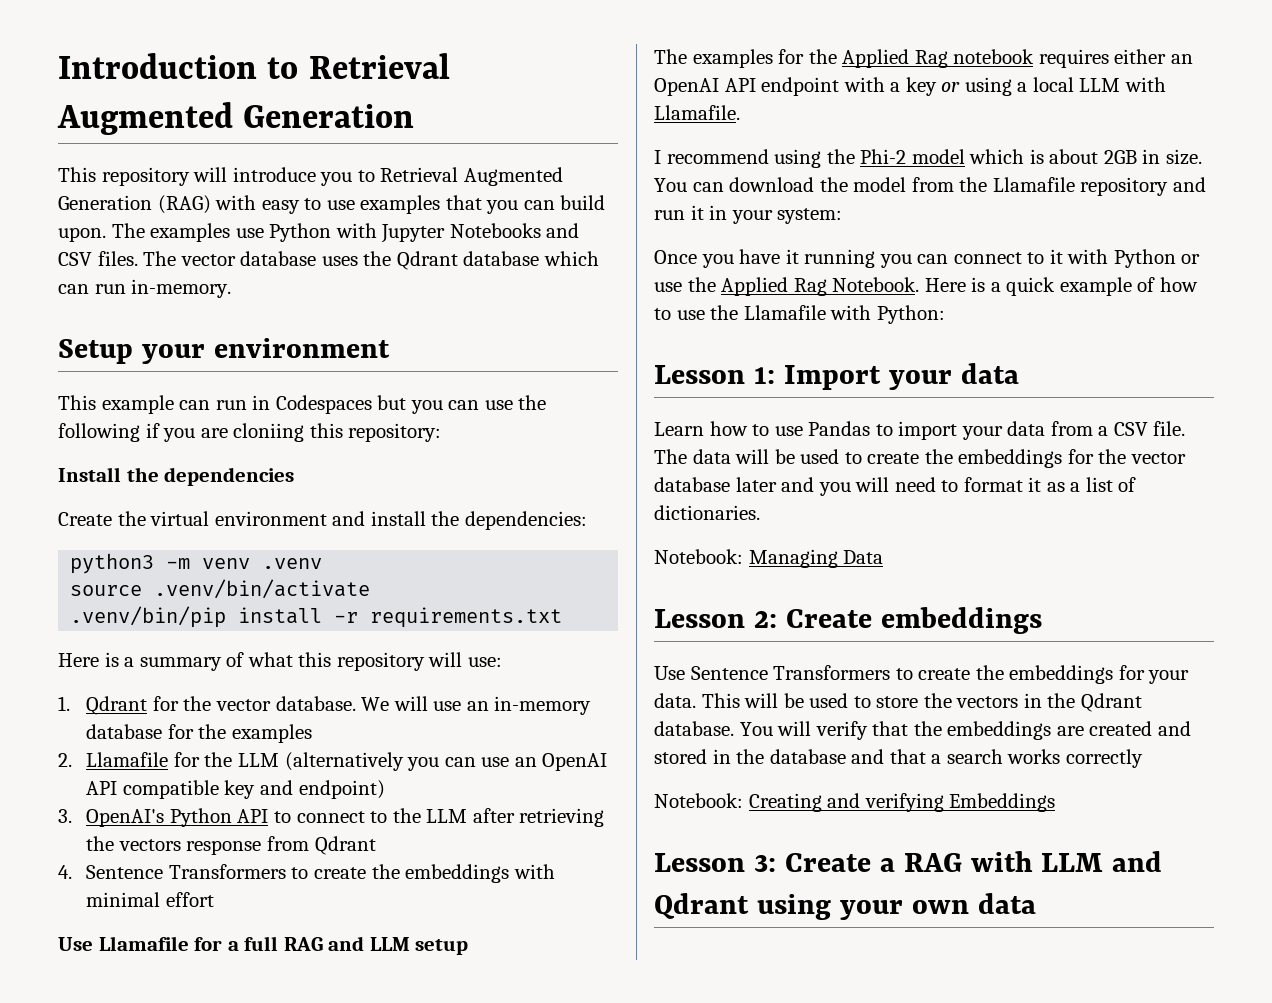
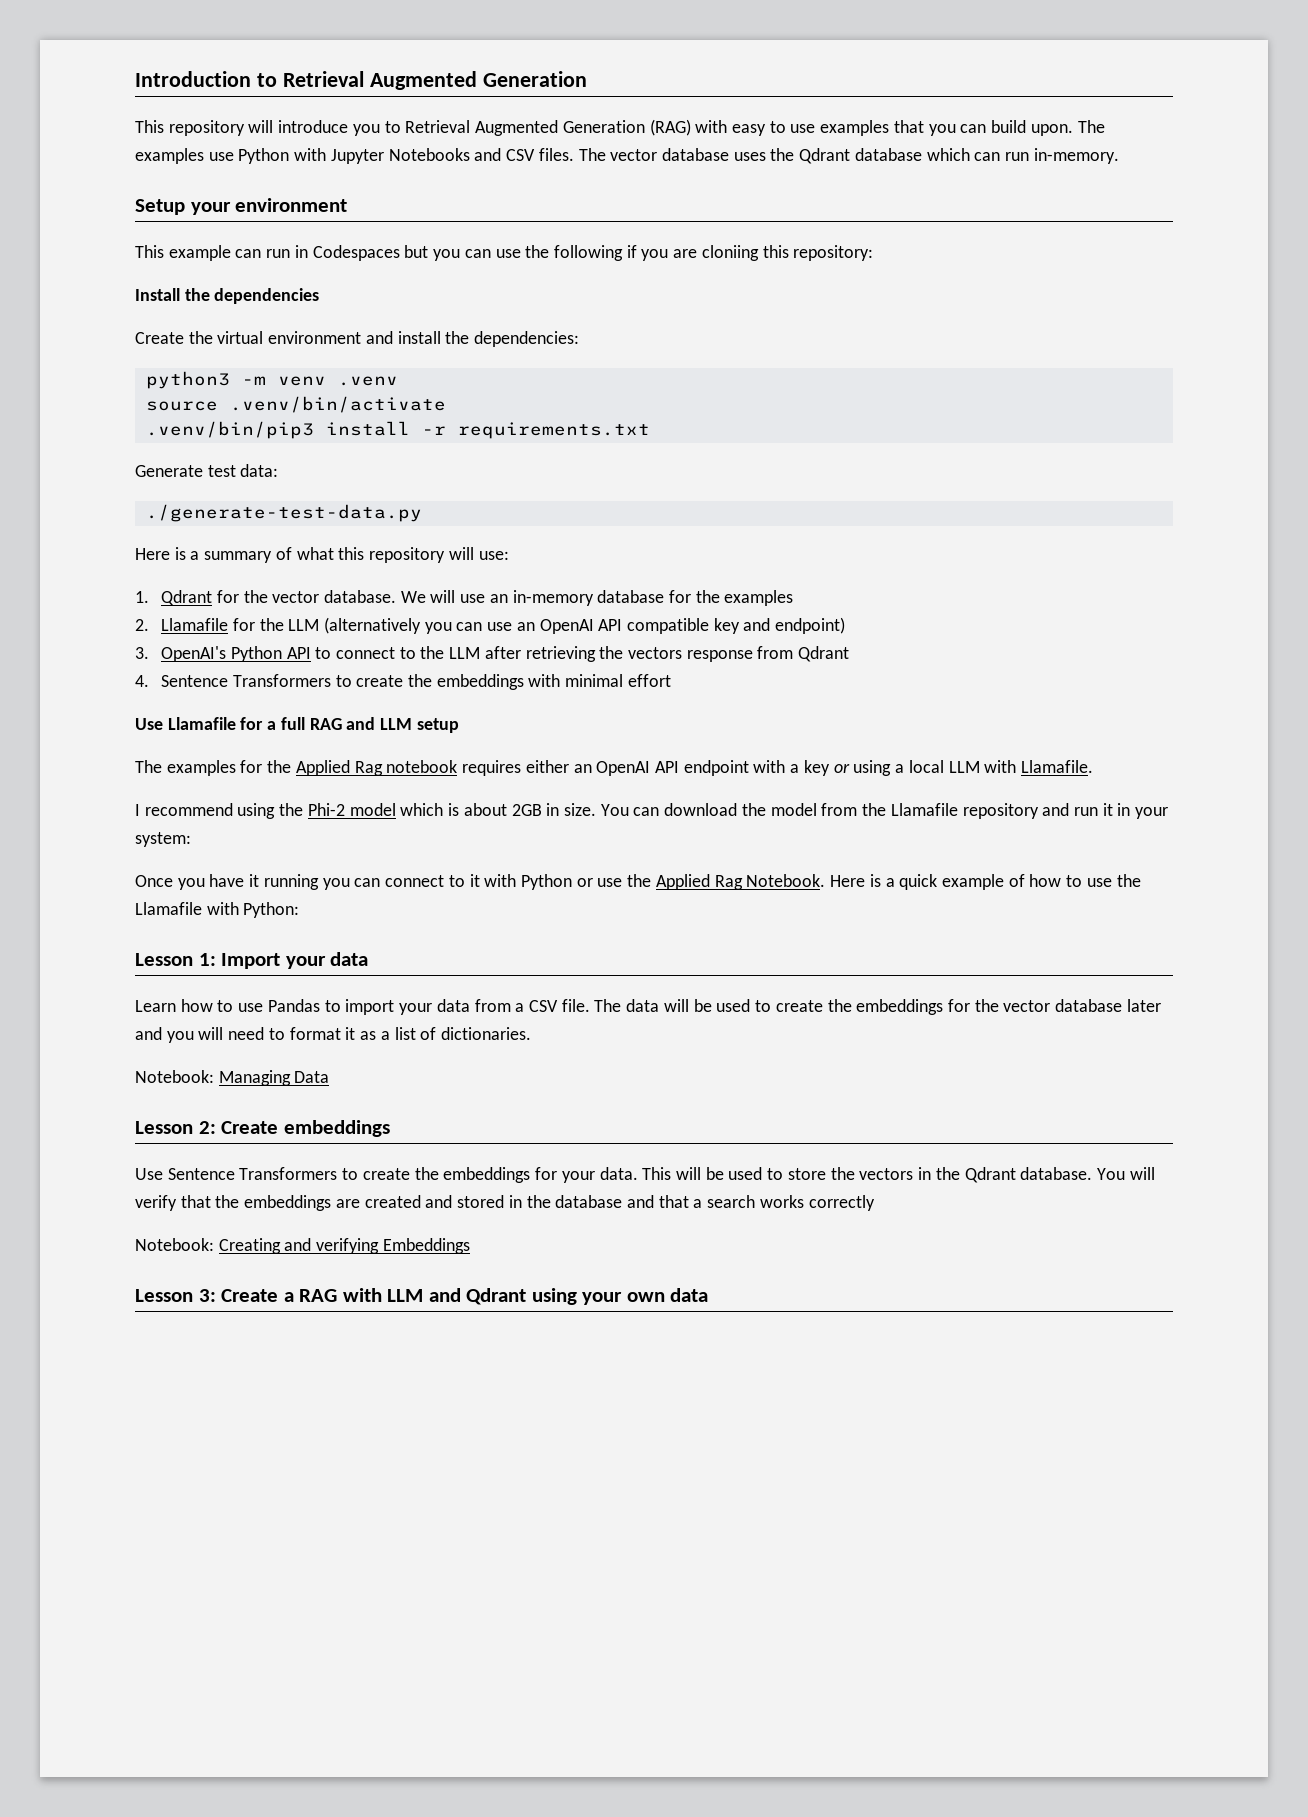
- .venv/bin/pip install -r requirements.txt
+ .venv/bin/pip3 install -r requirements.txt
+ Generate test data:
+ ./generate-test-data.py

